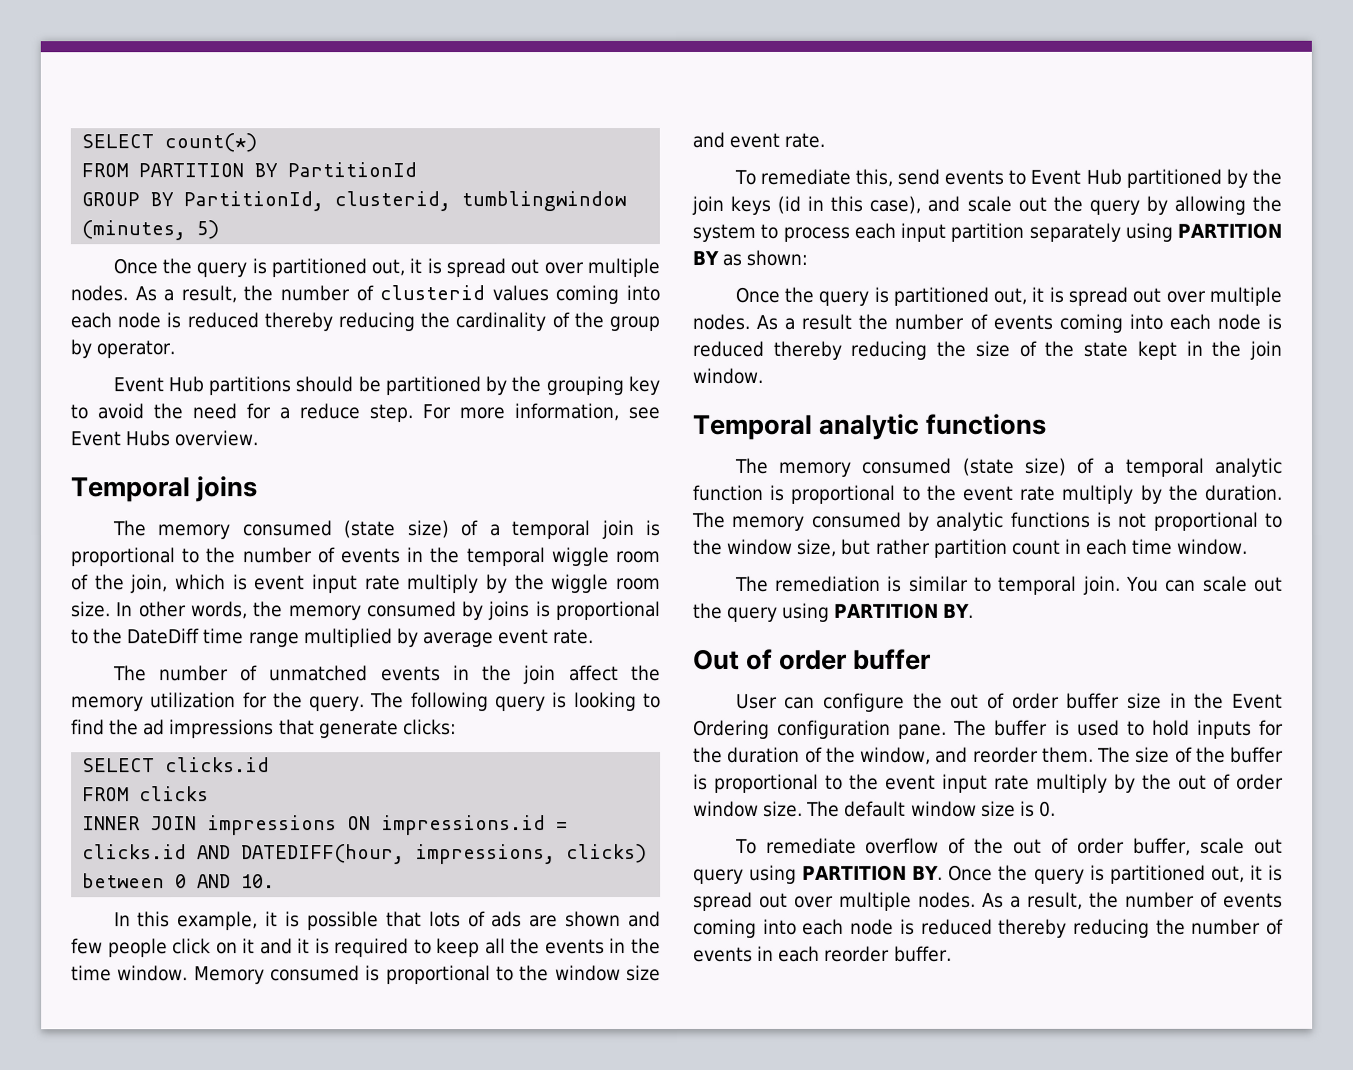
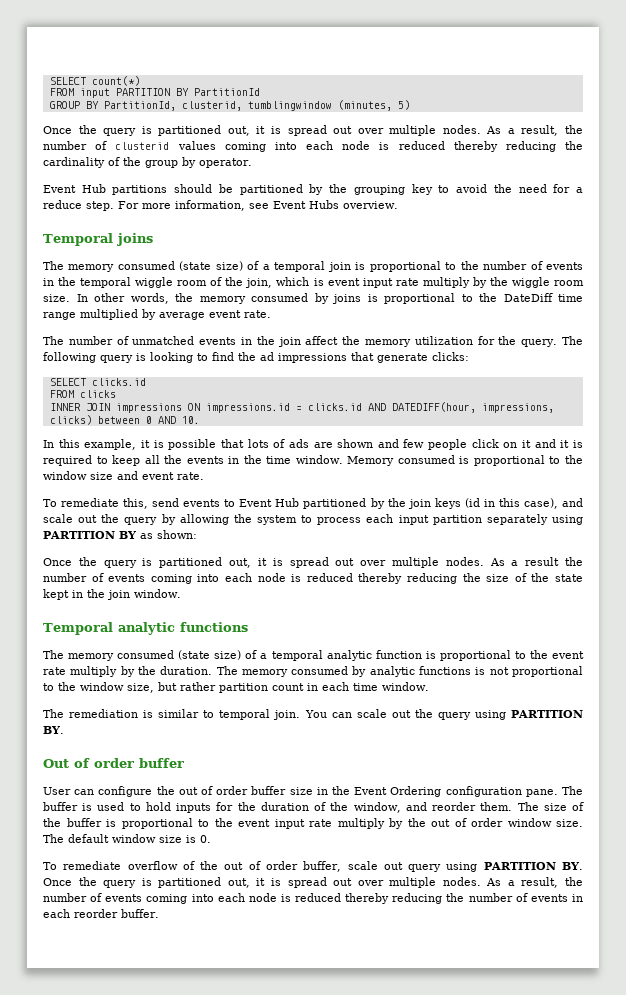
- FROM PARTITION BY PartitionId
+ FROM input PARTITION BY PartitionId

